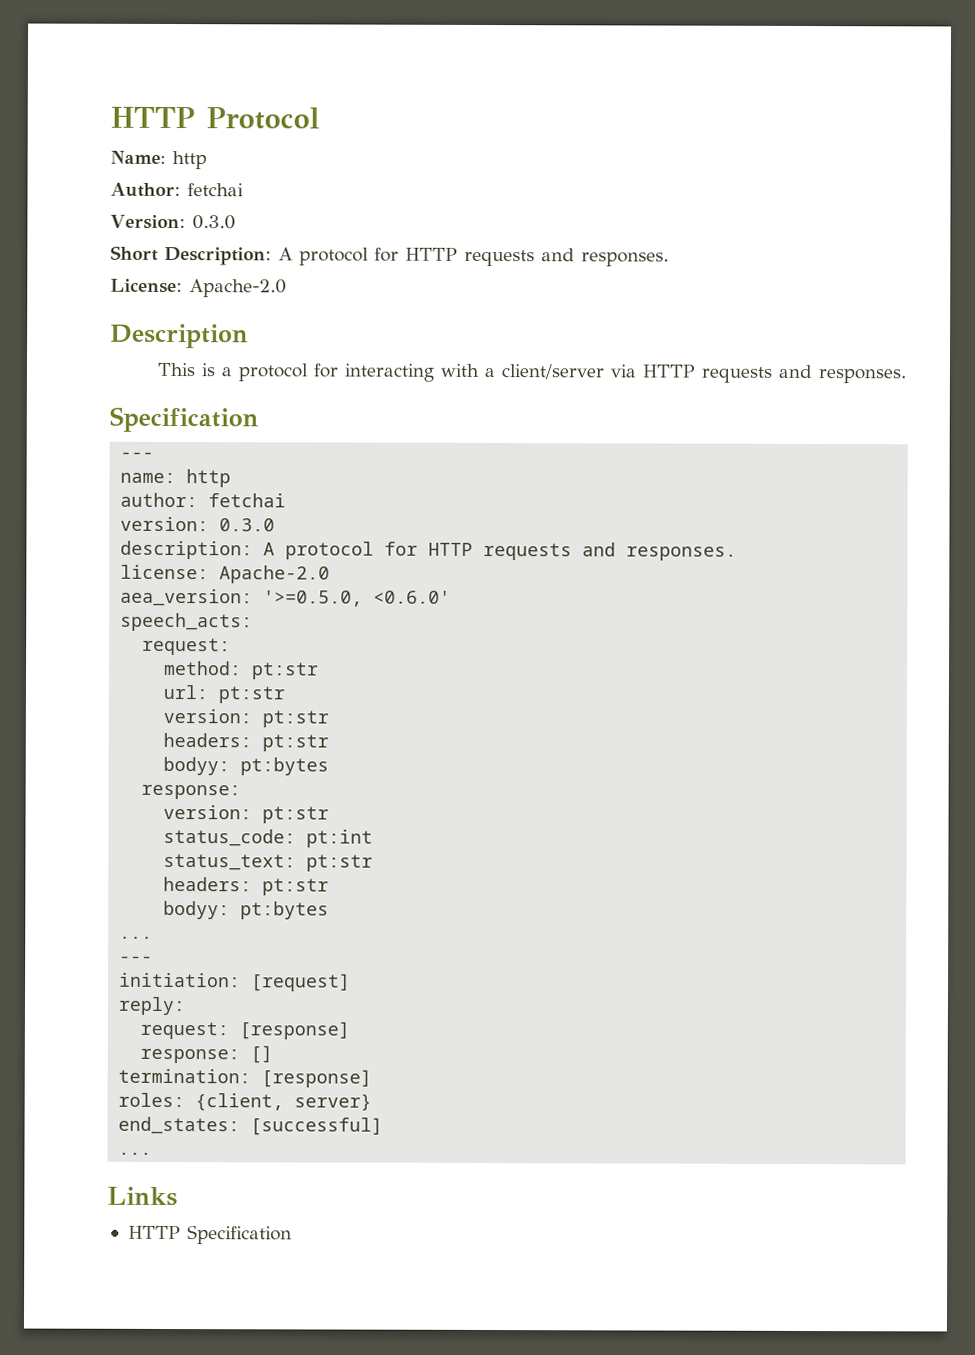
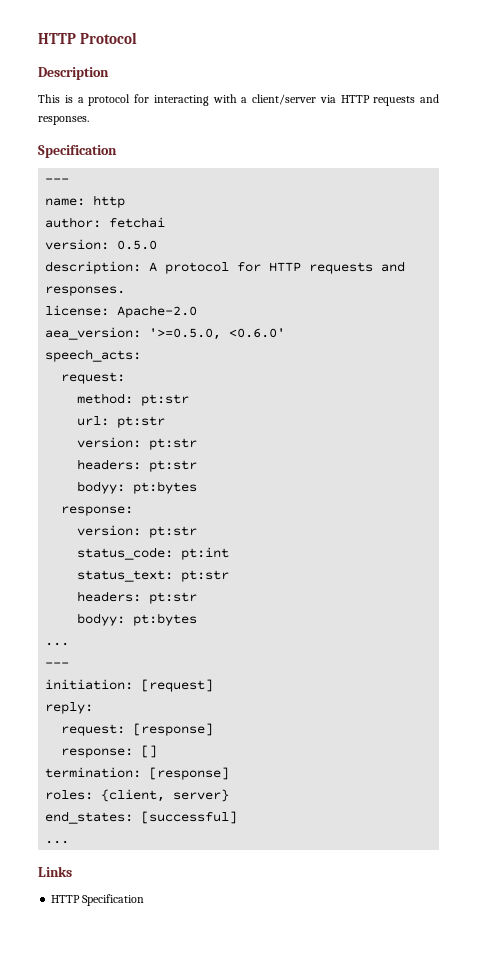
- Name: http
- Author: fetchai
- Version: 0.3.0
- Short Description: A protocol for HTTP requests and responses.
- License: Apache-2.0
- version: 0.3.0
+ version: 0.5.0

